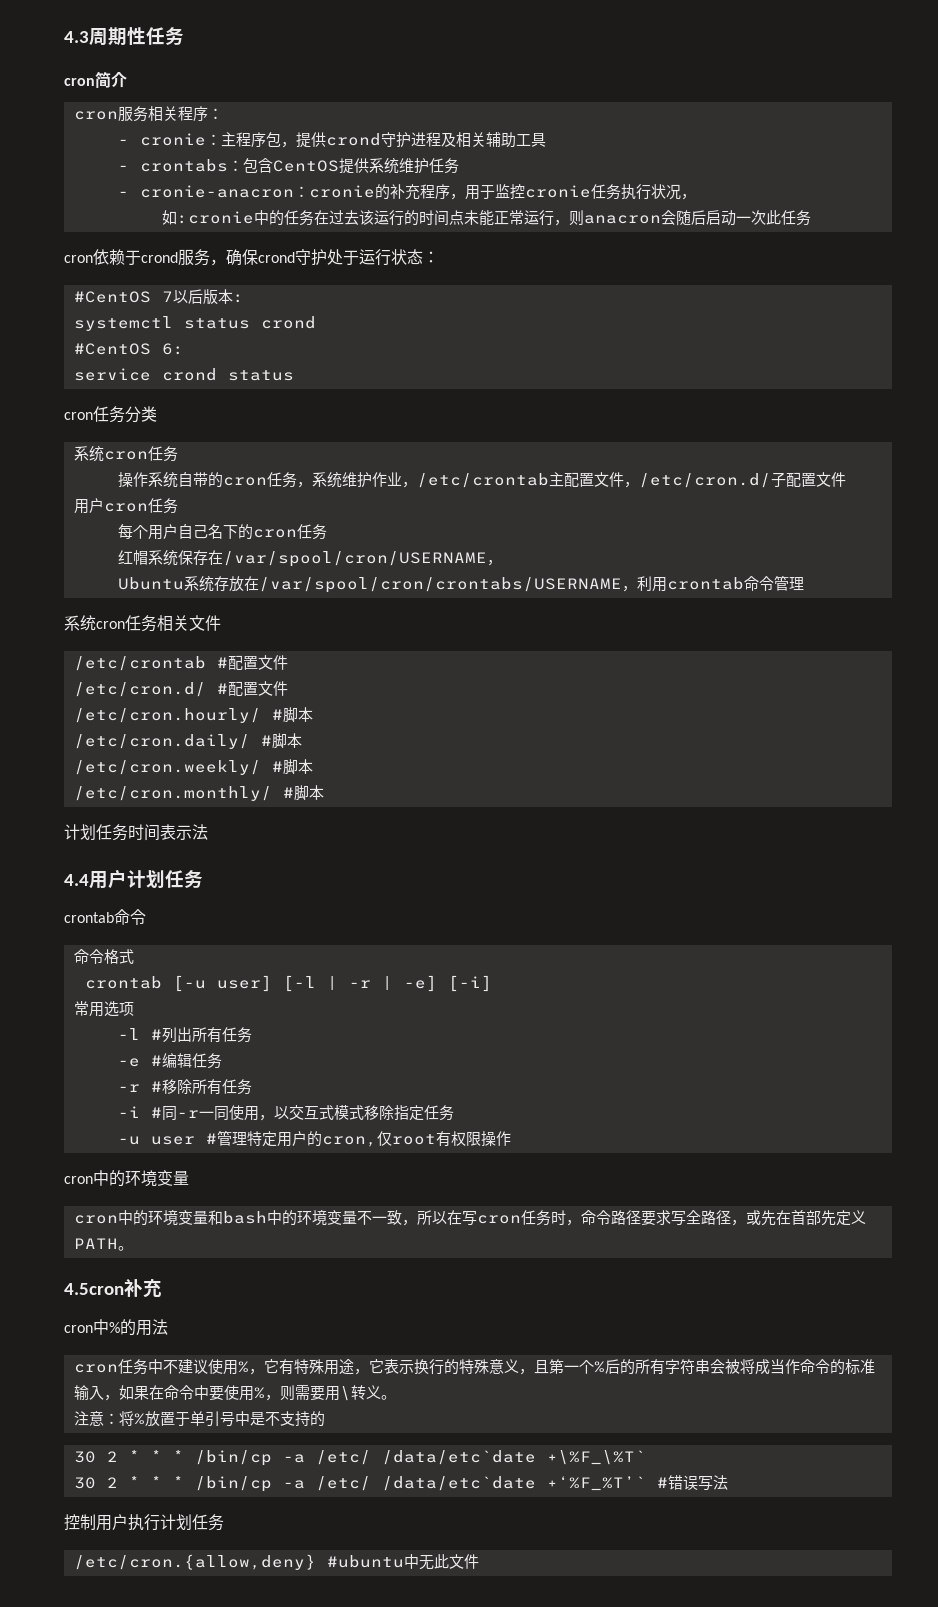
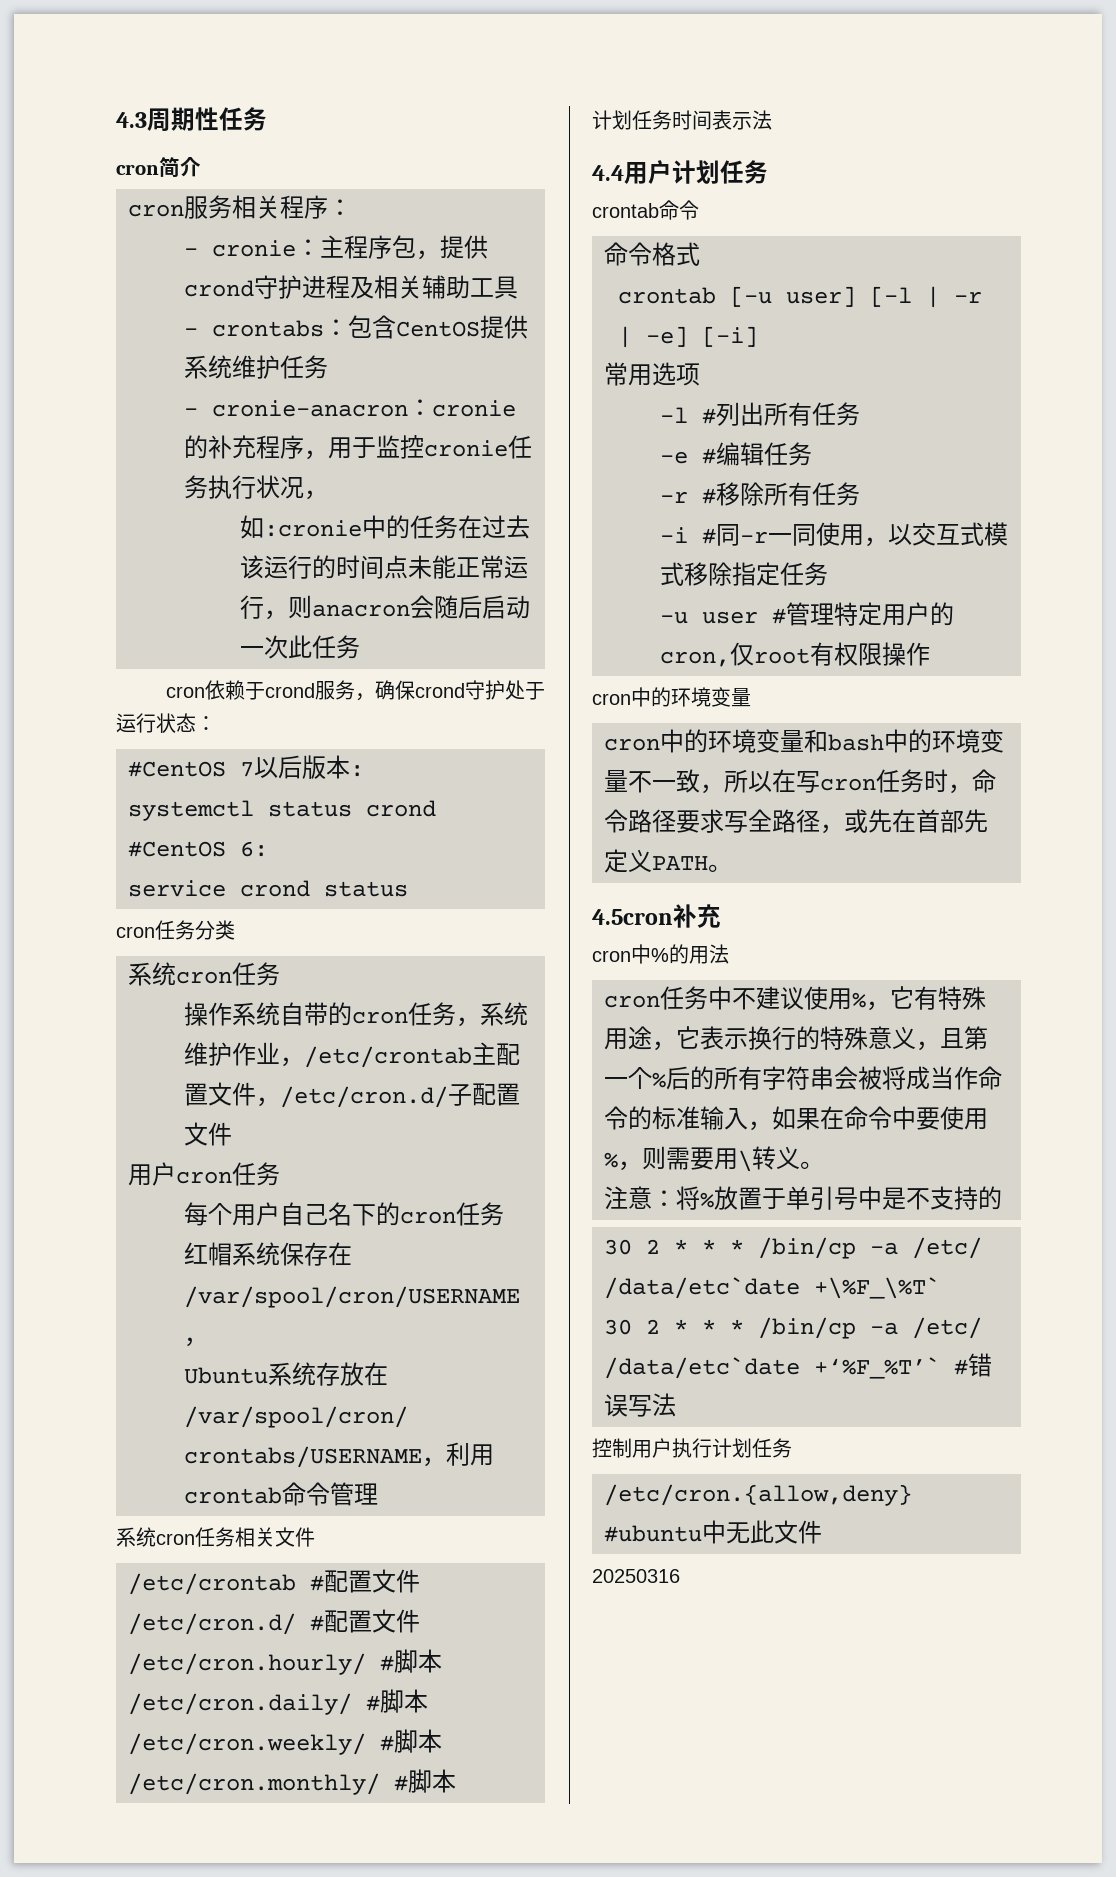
+ 20250316

